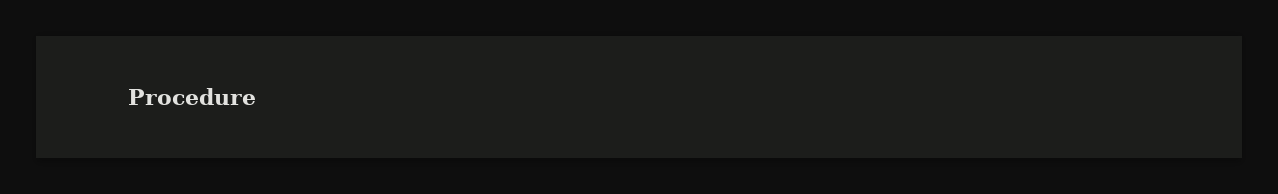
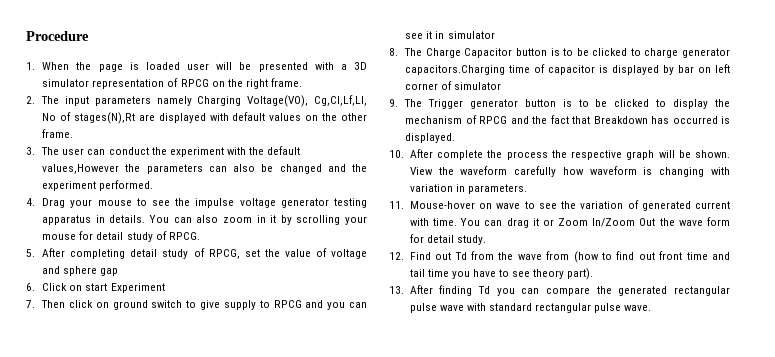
+ 1. When the page is loaded user will be presented with a 3D simulator representation of RPCG on the right frame.
+ 2. The input parameters namely Charging Voltage(VO), Cg,Cl,Lf,Ll, No of stages(N),Rt are displayed with default values on the other frame.
+ 3. The user can conduct the experiment with the default values,However the parameters can also be changed and the experiment performed.
+ 4. Drag your mouse to see the impulse voltage generator testing apparatus in details. You can also zoom in it by scrolling your mouse for detail study of RPCG.
+ 5. After completing detail study of RPCG, set the value of voltage and sphere gap
+ 6. Click on start Experiment
+ 7. Then click on ground switch to give supply to RPCG and you can see it in simulator
+ 8. The Charge Capacitor button is to be clicked to charge generator capacitors.Charging time of capacitor is displayed by bar on left corner of simulator
+ 9. The Trigger generator button is to be clicked to display the mechanism of RPCG and the fact that Breakdown has occurred is displayed.
+ 10. After complete the process the respective graph will be shown. View the waveform carefully how waveform is changing with variation in parameters.
+ 11. Mouse-hover on wave to see the variation of generated current with time. You can drag it or Zoom In/Zoom Out the wave form for detail study.
+ 12. Find out Td from the wave from (how to find out front time and tail time you have to see theory part).
+ 13. After finding Td you can compare the generated rectangular pulse wave with standard rectangular pulse wave.

